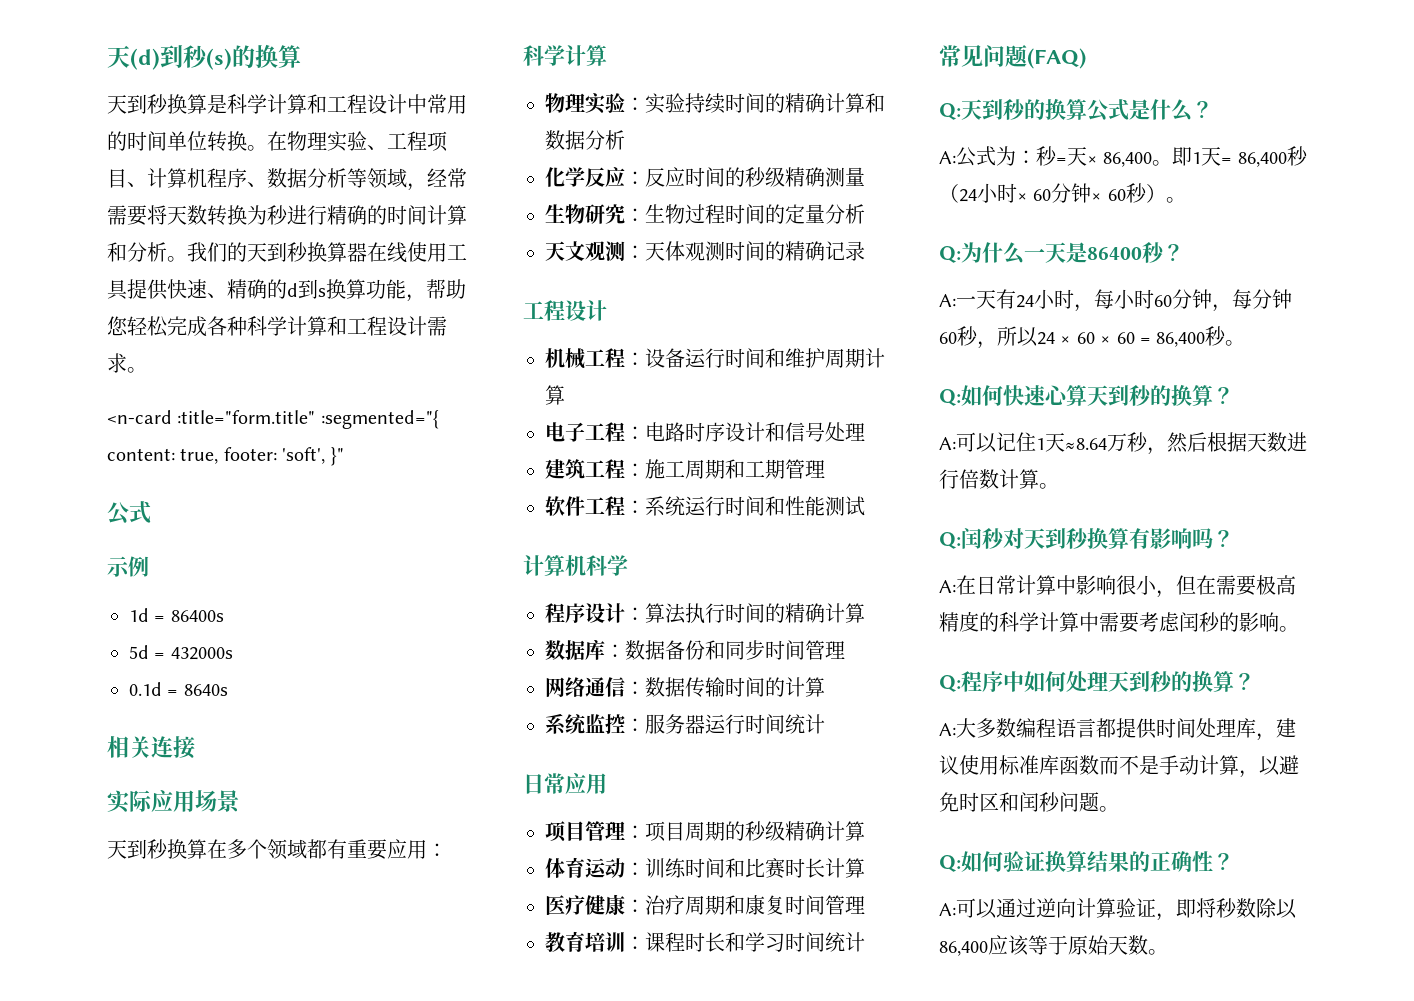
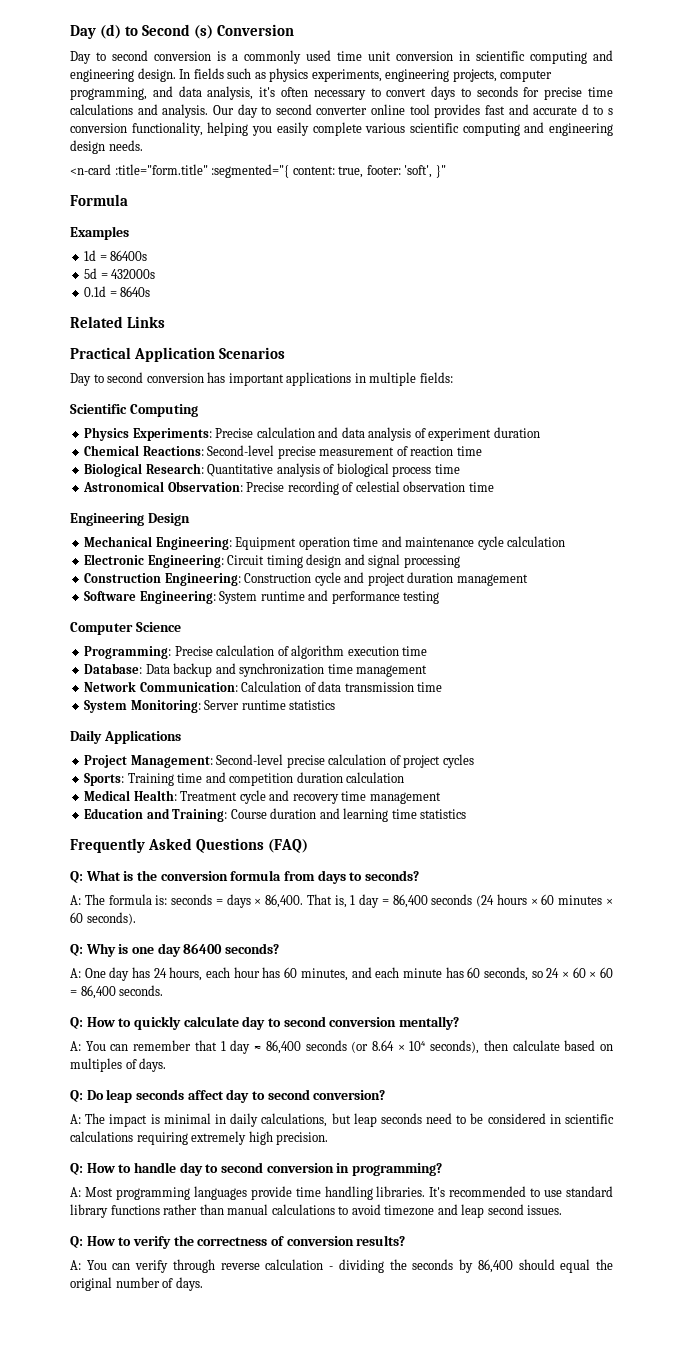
- 天(d)到秒(s)的换算
- 天到秒换算是科学计算和工程设计中常用的时间单位转换。在物理实验、工程项目、计算机程序、数据分析等领域，经常需要将天数转换为秒进行精确的时间计算和分析。我们的天到秒换算器在线使用工具提供快速、精确的d到s换算功能，帮助您轻松完成各种科学计算和工程设计需求。
+ Day (d) to Second (s) Conversion
+ Day to second conversion is a commonly used time unit conversion in scientific computing and engineering design. In fields such as physics experiments, engineering projects, computer programming, and data analysis, it's often necessary to convert days to seconds for precise time calculations and analysis. Our day to second converter online tool provides fast and accurate d to s conversion functionality, helping you easily complete various scientific computing and engineering design needs.
  <n-card :title="form.title" :segmented="{ content: true, footer: 'soft', }"
- 公式
- 示例
+ Formula
+ Examples
- 相关连接
- 实际应用场景
- 天到秒换算在多个领域都有重要应用：
- 科学计算
- 物理实验：实验持续时间的精确计算和数据分析
- 化学反应：反应时间的秒级精确测量
- 生物研究：生物过程时间的定量分析
- 天文观测：天体观测时间的精确记录
- 工程设计
- 机械工程：设备运行时间和维护周期计算
- 电子工程：电路时序设计和信号处理
- 建筑工程：施工周期和工期管理
- 软件工程：系统运行时间和性能测试
- 计算机科学
- 程序设计：算法执行时间的精确计算
- 数据库：数据备份和同步时间管理
- 网络通信：数据传输时间的计算
- 系统监控：服务器运行时间统计
- 日常应用
- 项目管理：项目周期的秒级精确计算
- 体育运动：训练时间和比赛时长计算
- 医疗健康：治疗周期和康复时间管理
- 教育培训：课程时长和学习时间统计
- 常见问题(FAQ)
- Q:天到秒的换算公式是什么？
- A:公式为：秒=天× 86,400。即1天= 86,400秒（24小时× 60分钟× 60秒）。
- Q:为什么一天是86400秒？
- A:一天有24小时，每小时60分钟，每分钟60秒，所以24 × 60 × 60 = 86,400秒。
- Q:如何快速心算天到秒的换算？
- A:可以记住1天≈8.64万秒，然后根据天数进行倍数计算。
- Q:闰秒对天到秒换算有影响吗？
- A:在日常计算中影响很小，但在需要极高精度的科学计算中需要考虑闰秒的影响。
- Q:程序中如何处理天到秒的换算？
- A:大多数编程语言都提供时间处理库，建议使用标准库函数而不是手动计算，以避免时区和闰秒问题。
- Q:如何验证换算结果的正确性？
- A:可以通过逆向计算验证，即将秒数除以86,400应该等于原始天数。
+ Related Links
+ Practical Application Scenarios
+ Day to second conversion has important applications in multiple fields:
+ Scientific Computing
+ Physics Experiments: Precise calculation and data analysis of experiment duration
+ Chemical Reactions: Second-level precise measurement of reaction time
+ Biological Research: Quantitative analysis of biological process time
+ Astronomical Observation: Precise recording of celestial observation time
+ Engineering Design
+ Mechanical Engineering: Equipment operation time and maintenance cycle calculation
+ Electronic Engineering: Circuit timing design and signal processing
+ Construction Engineering: Construction cycle and project duration management
+ Software Engineering: System runtime and performance testing
+ Computer Science
+ Programming: Precise calculation of algorithm execution time
+ Database: Data backup and synchronization time management
+ Network Communication: Calculation of data transmission time
+ System Monitoring: Server runtime statistics
+ Daily Applications
+ Project Management: Second-level precise calculation of project cycles
+ Sports: Training time and competition duration calculation
+ Medical Health: Treatment cycle and recovery time management
+ Education and Training: Course duration and learning time statistics
+ Frequently Asked Questions (FAQ)
+ Q: What is the conversion formula from days to seconds?
+ A: The formula is: seconds = days × 86,400. That is, 1 day = 86,400 seconds (24 hours × 60 minutes × 60 seconds).
+ Q: Why is one day 86400 seconds?
+ A: One day has 24 hours, each hour has 60 minutes, and each minute has 60 seconds, so 24 × 60 × 60 = 86,400 seconds.
+ Q: How to quickly calculate day to second conversion mentally?
+ A: You can remember that 1 day ≈ 86,400 seconds (or 8.64 × 10⁴ seconds), then calculate based on multiples of days.
+ Q: Do leap seconds affect day to second conversion?
+ A: The impact is minimal in daily calculations, but leap seconds need to be considered in scientific calculations requiring extremely high precision.
+ Q: How to handle day to second conversion in programming?
+ A: Most programming languages provide time handling libraries. It's recommended to use standard library functions rather than manual calculations to avoid timezone and leap second issues.
+ Q: How to verify the correctness of conversion results?
+ A: You can verify through reverse calculation - dividing the seconds by 86,400 should equal the original number of days.

